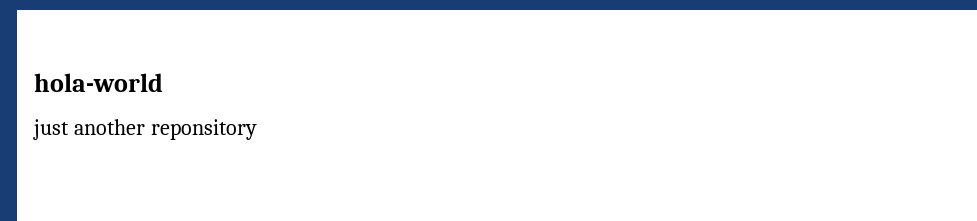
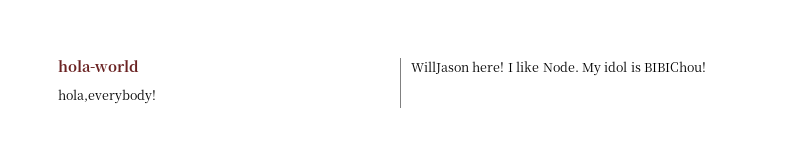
- just another reponsitory
+ hola,everybody!
+ WillJason here! I like Node. My idol is BIBIChou!

